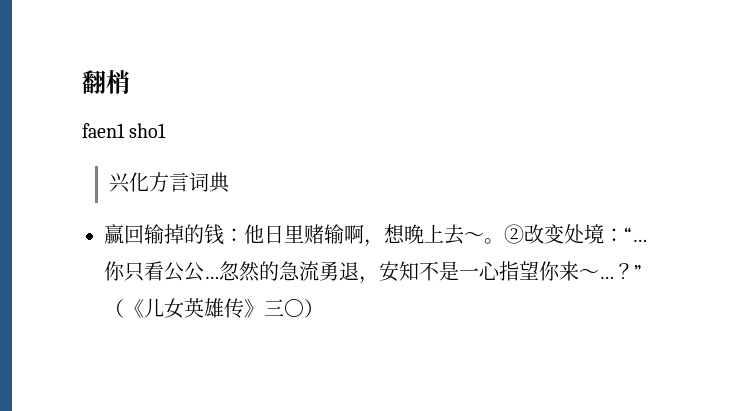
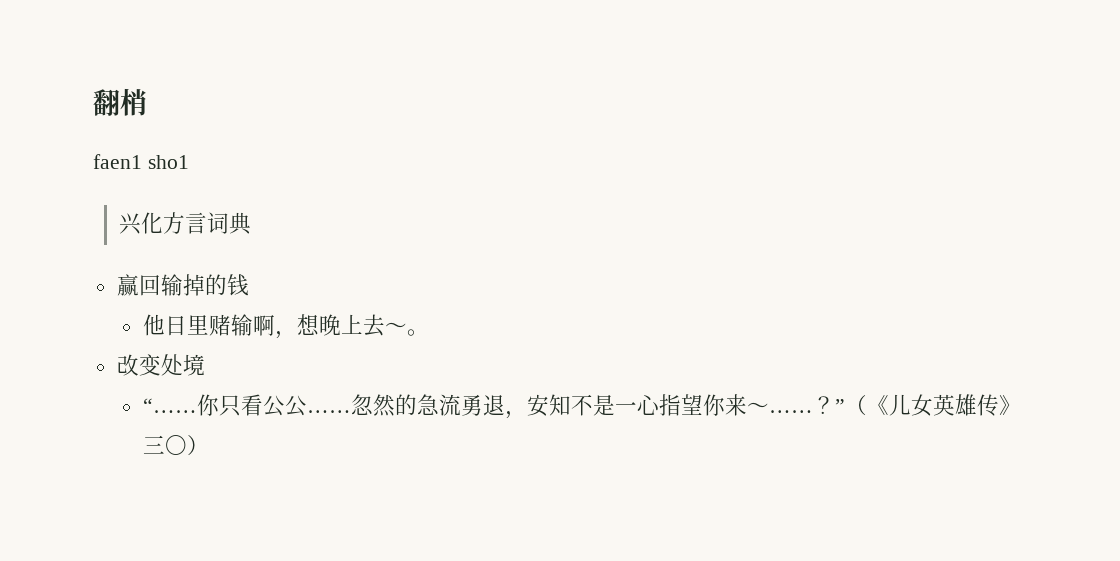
- 赢回输掉的钱：他日里赌输啊，想晚上去～。②改变处境：“…
+ 赢回输掉的钱
+ 他日里赌输啊，想晚上去～。
+ 改变处境
+ “……
- 你只看公公…
+ 你只看公公……
- 忽然的急流勇退，安知不是一心指望你来～…
+ 忽然的急流勇退，安知不是一心指望你来～……

